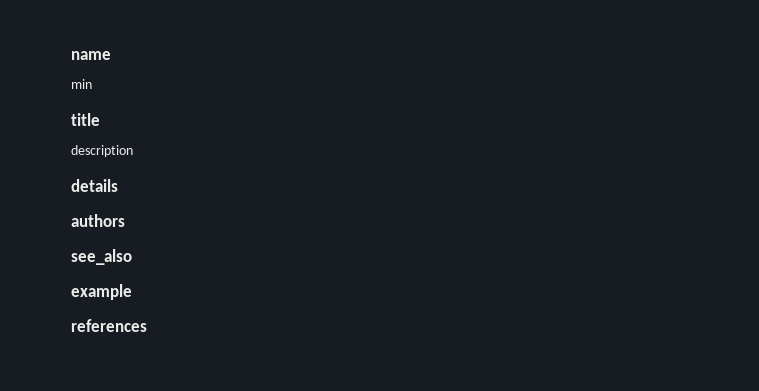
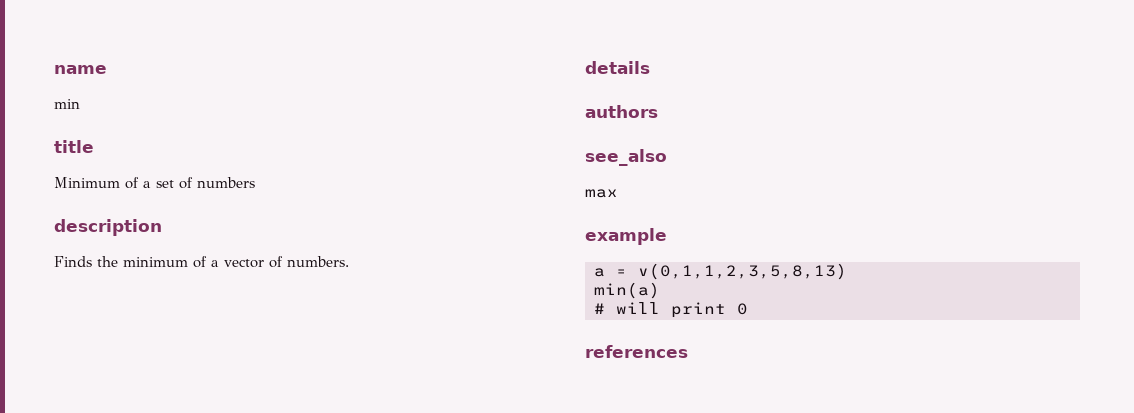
+ Minimum of a set of numbers
  description
+ Finds the minimum of a vector of numbers.
+ max
+ a = v(0,1,1,2,3,5,8,13)
+ min(a)
+ # will print 0

